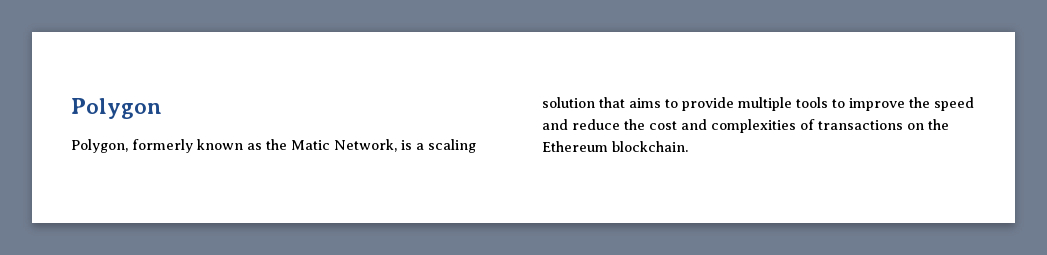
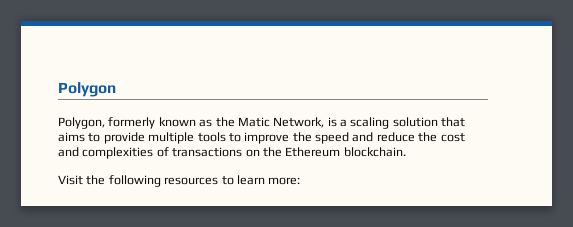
+ Visit the following resources to learn more:

